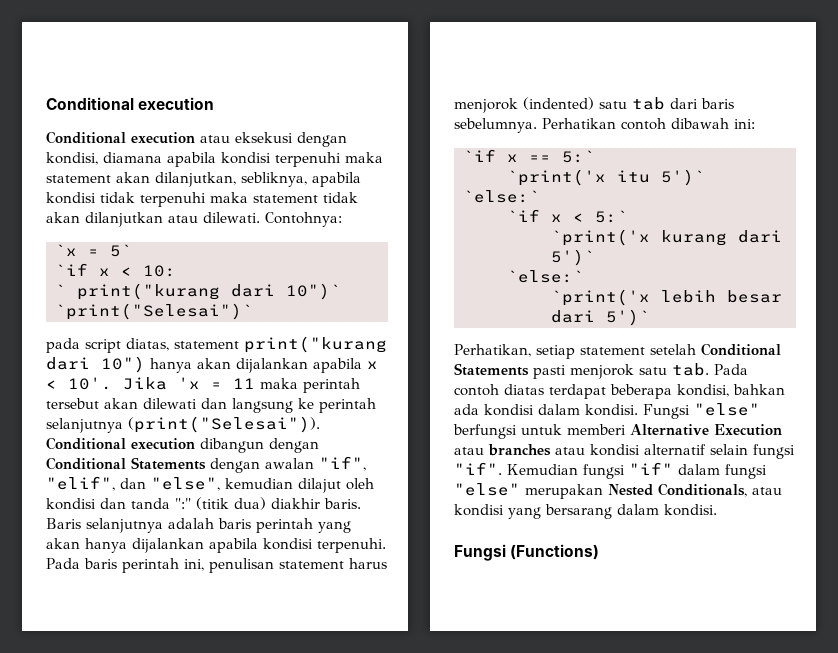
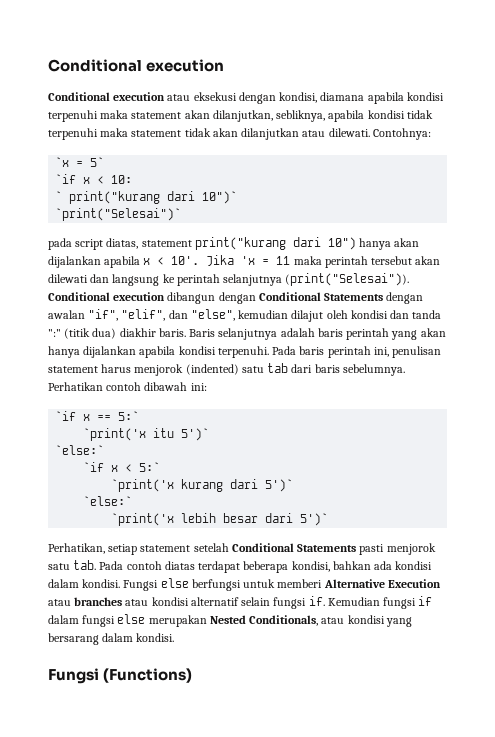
- Fungsi "else" berfungsi untuk memberi Alternative Execution atau branches atau kondisi alternatif selain fungsi "if".
+ Fungsi else berfungsi untuk memberi Alternative Execution atau branches atau kondisi alternatif selain fungsi if.
- Kemudian fungsi "if" dalam fungsi "else" merupakan Nested Conditionals, atau kondisi yang bersarang dalam kondisi.
+ Kemudian fungsi if dalam fungsi else merupakan Nested Conditionals, atau kondisi yang bersarang dalam kondisi.

